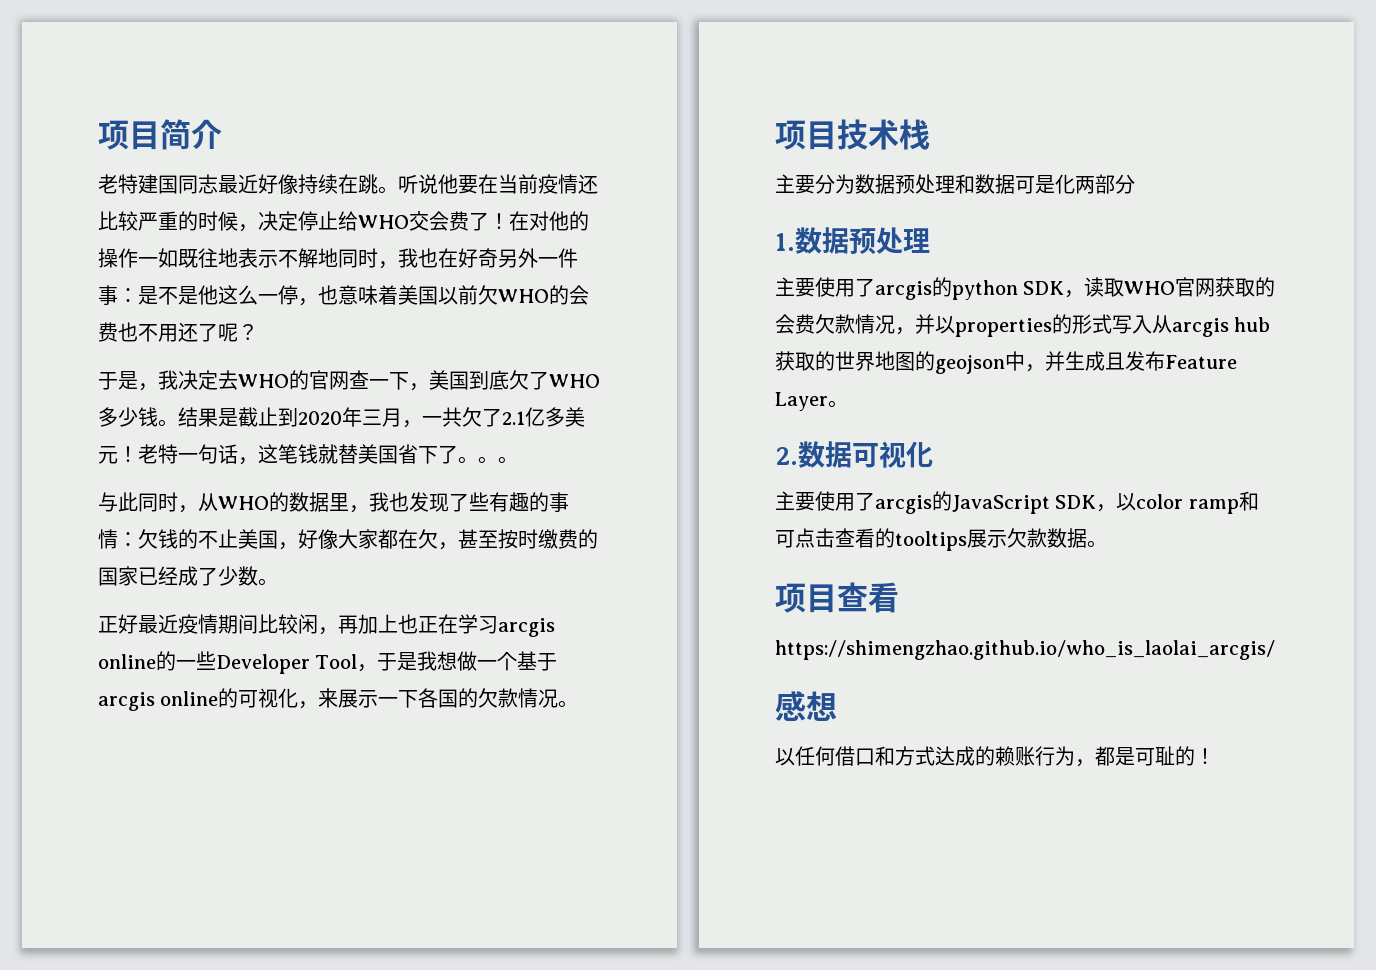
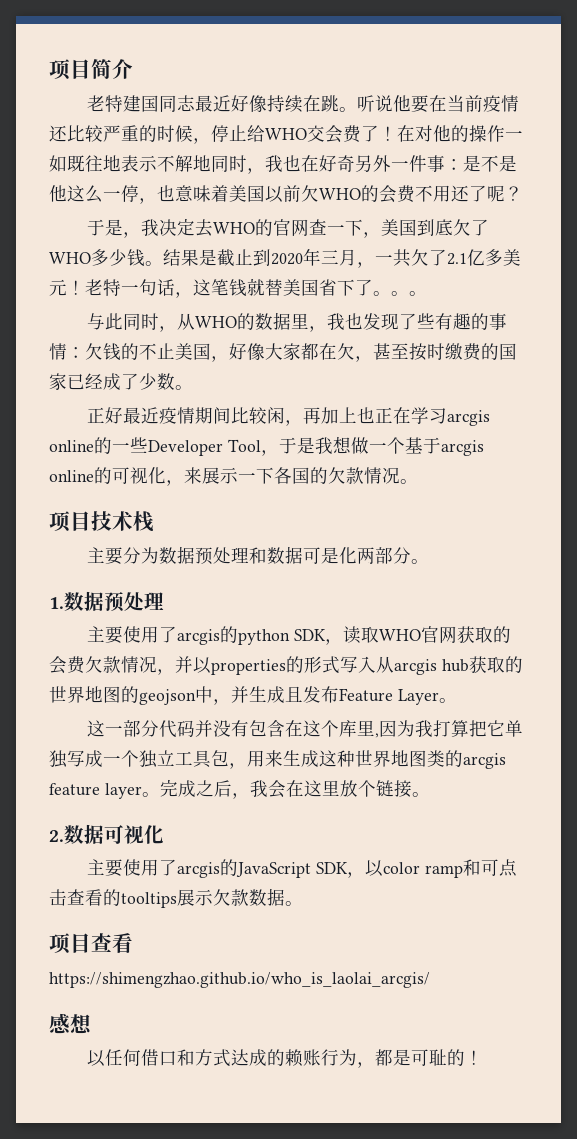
- 听说他要在当前疫情还比较严重的时候，决定停止给WHO交会费了！
+ 听说他要在当前疫情还比较严重的时候，停止给WHO交会费了！
- 在对他的操作一如既往地表示不解地同时，我也在好奇另外一件事：是不是他这么一停，也意味着美国以前欠WHO的会费也不用还了呢？
+ 在对他的操作一如既往地表示不解地同时，我也在好奇另外一件事：是不是他这么一停，也意味着美国以前欠WHO的会费不用还了呢？
- 主要分为数据预处理和数据可是化两部分
+ 主要分为数据预处理和数据可是化两部分。
+ 这一部分代码并没有包含在这个库里,因为我打算把它单独写成一个独立工具包，用来生成这种世界地图类的arcgis feature layer。完成之后，我会在这里放个链接。

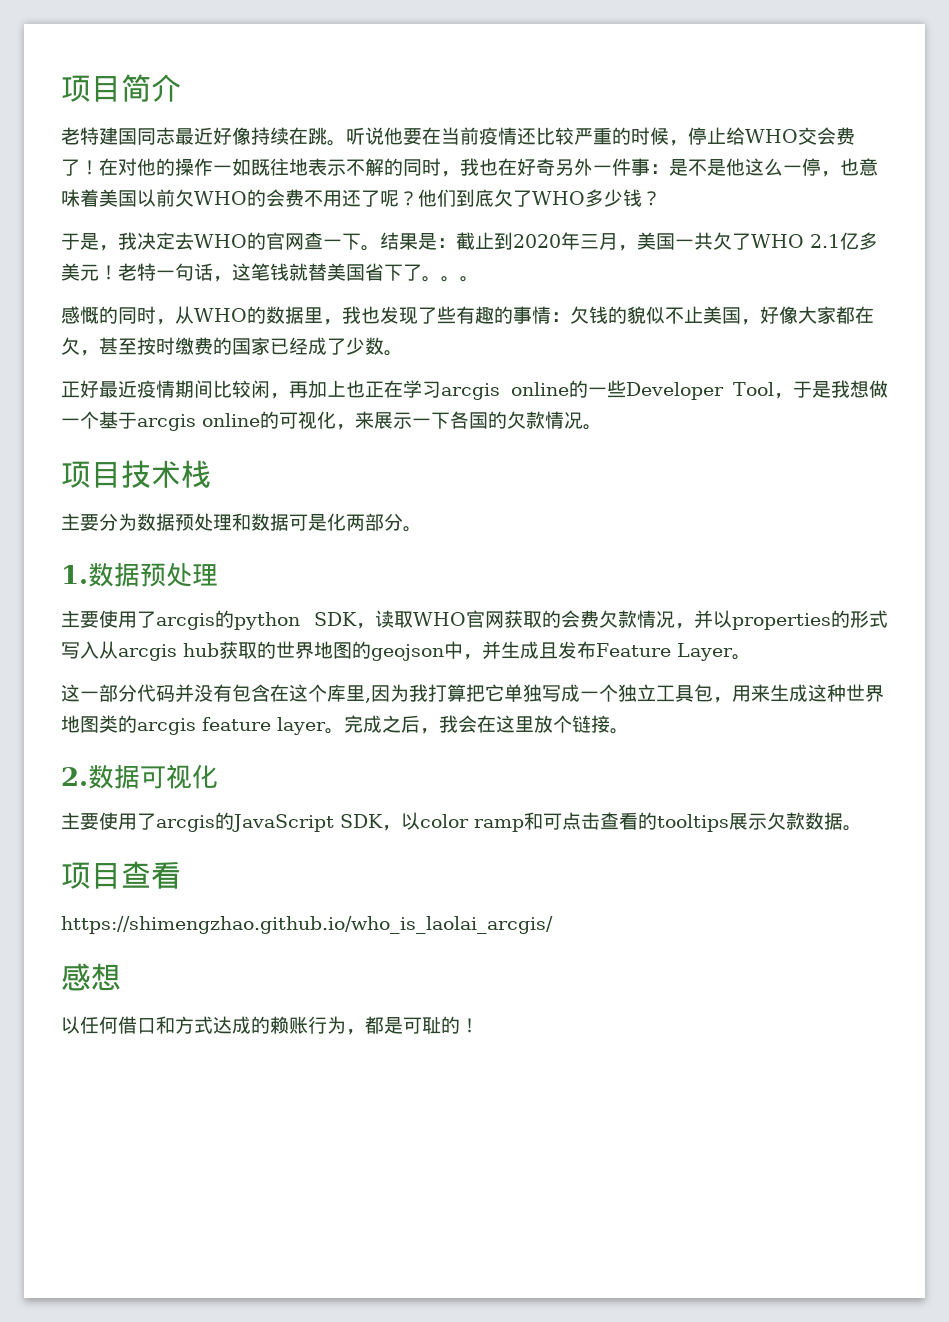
- 在对他的操作一如既往地表示不解地同时，我也在好奇另外一件事：是不是他这么一停，也意味着美国以前欠WHO的会费不用还了呢？
+ 在对他的操作一如既往地表示不解的同时，我也在好奇另外一件事：是不是他这么一停，也意味着美国以前欠WHO的会费不用还了呢？他们到底欠了WHO多少钱？
- 于是，我决定去WHO的官网查一下，美国到底欠了WHO多少钱。
+ 于是，我决定去WHO的官网查一下。
- 结果是截止到2020年三月，一共欠了2.1亿多美元！
+ 结果是：截止到2020年三月，美国一共欠了WHO 2.1亿多美元！
- 与此同时，从WHO的数据里，我也发现了些有趣的事情：欠钱的不止美国，好像大家都在欠，甚至按时缴费的国家已经成了少数。
+ 感慨的同时，从WHO的数据里，我也发现了些有趣的事情：欠钱的貌似不止美国，好像大家都在欠，甚至按时缴费的国家已经成了少数。

